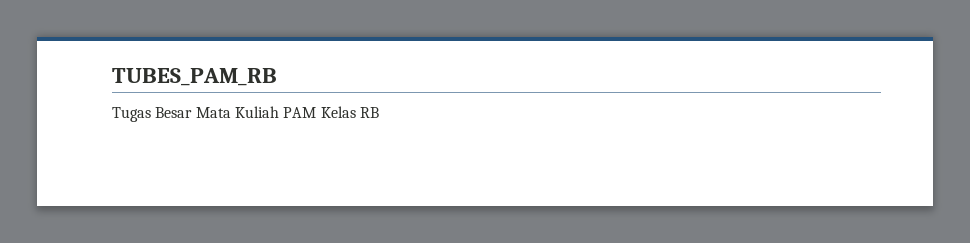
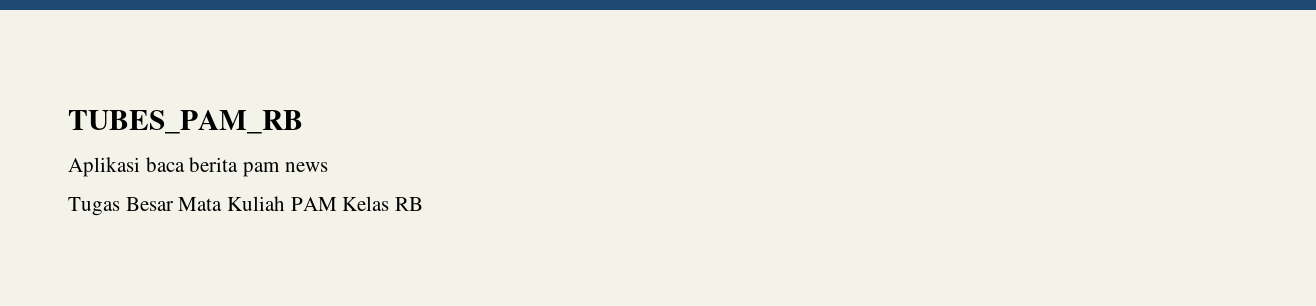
+ Aplikasi baca berita pam news

